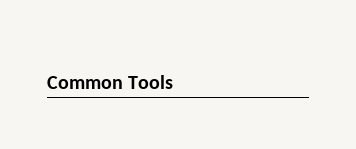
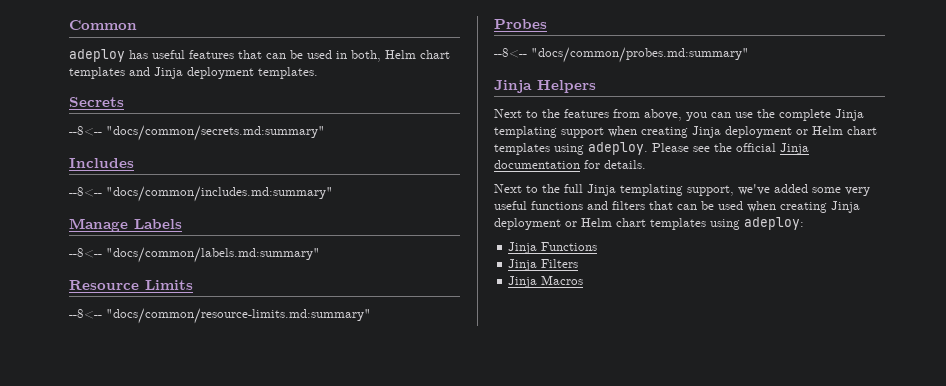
- Common Tools
+ Common
+ adeploy has useful features that can be used in both, Helm chart templates and Jinja deployment templates.
+ Secrets
+ --8<-- "docs/common/secrets.md:summary"
+ Includes
+ --8<-- "docs/common/includes.md:summary"
+ Manage Labels
+ --8<-- "docs/common/labels.md:summary"
+ Resource Limits
+ --8<-- "docs/common/resource-limits.md:summary"
+ Probes
+ --8<-- "docs/common/probes.md:summary"
+ Jinja Helpers
+ Next to the features from above, you can use the complete Jinja templating support when creating Jinja deployment or Helm chart templates using adeploy. Please see the official Jinja documentation for details.
+ Next to the full Jinja templating support, we've added some very useful functions and filters that can be used when creating Jinja deployment or Helm chart templates using adeploy:
+ Jinja Functions
+ Jinja Filters
+ Jinja Macros

